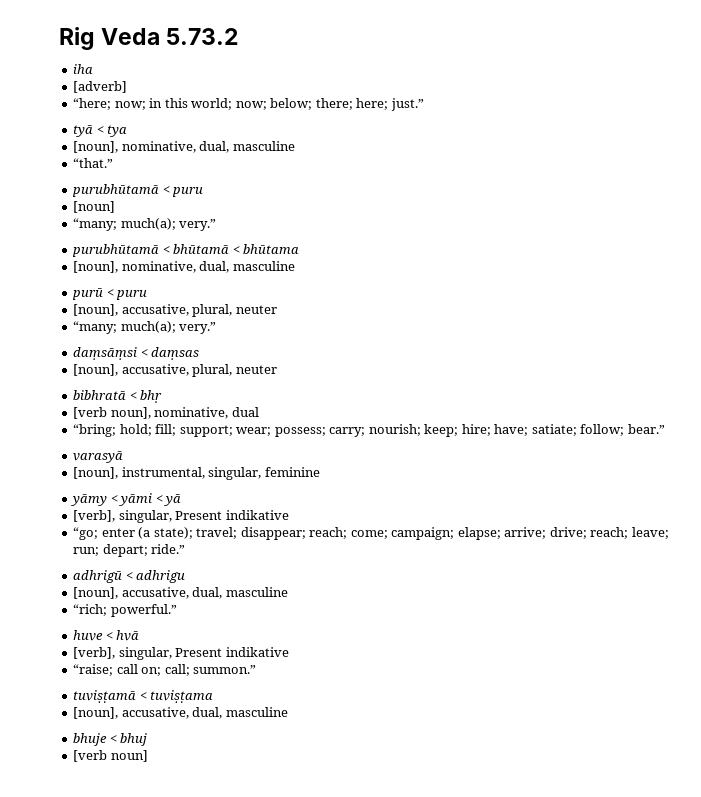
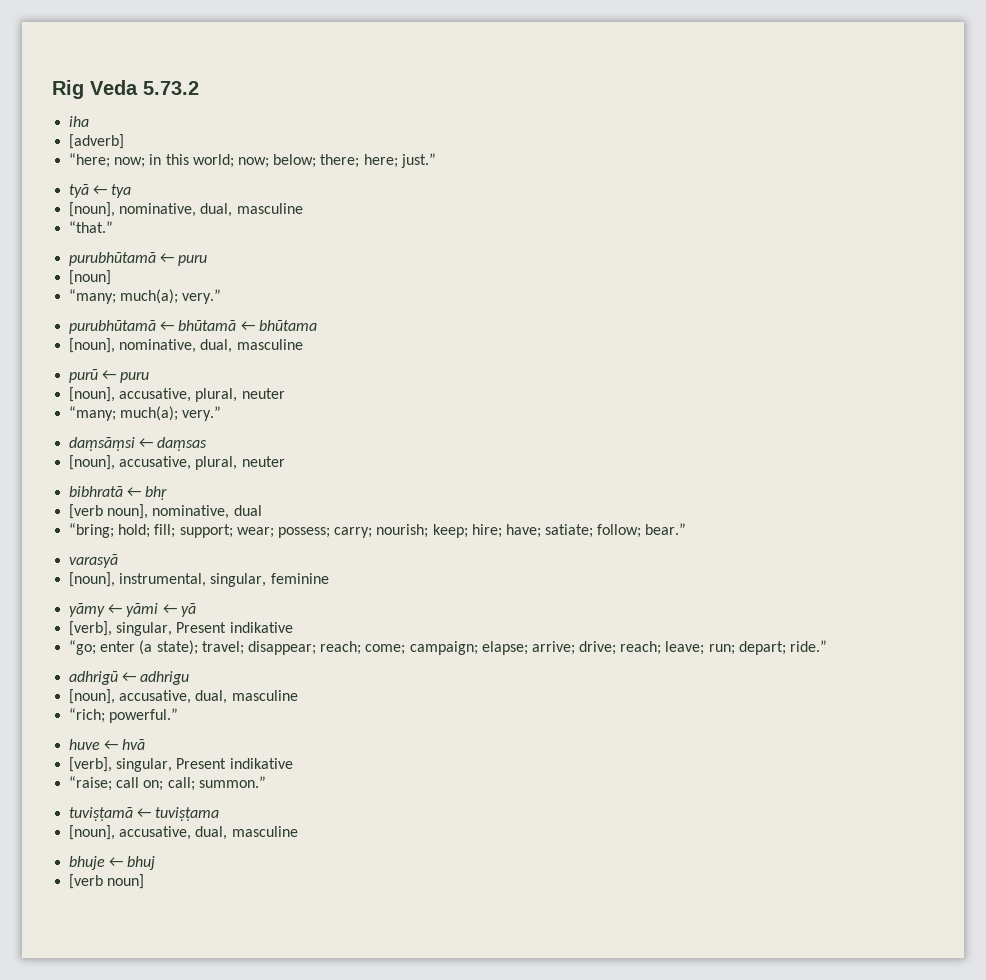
- tyā < tya
+ tyā ← tya
- purubhūtamā < puru
+ purubhūtamā ← puru
- purubhūtamā < bhūtamā < bhūtama
+ purubhūtamā ← bhūtamā ← bhūtama
- purū < puru
+ purū ← puru
- daṃsāṃsi < daṃsas
+ daṃsāṃsi ← daṃsas
- bibhratā < bhṛ
+ bibhratā ← bhṛ
- yāmy < yāmi < yā
+ yāmy ← yāmi ← yā
- adhrigū < adhrigu
+ adhrigū ← adhrigu
- huve < hvā
+ huve ← hvā
- tuviṣṭamā < tuviṣṭama
+ tuviṣṭamā ← tuviṣṭama
- bhuje < bhuj
+ bhuje ← bhuj

